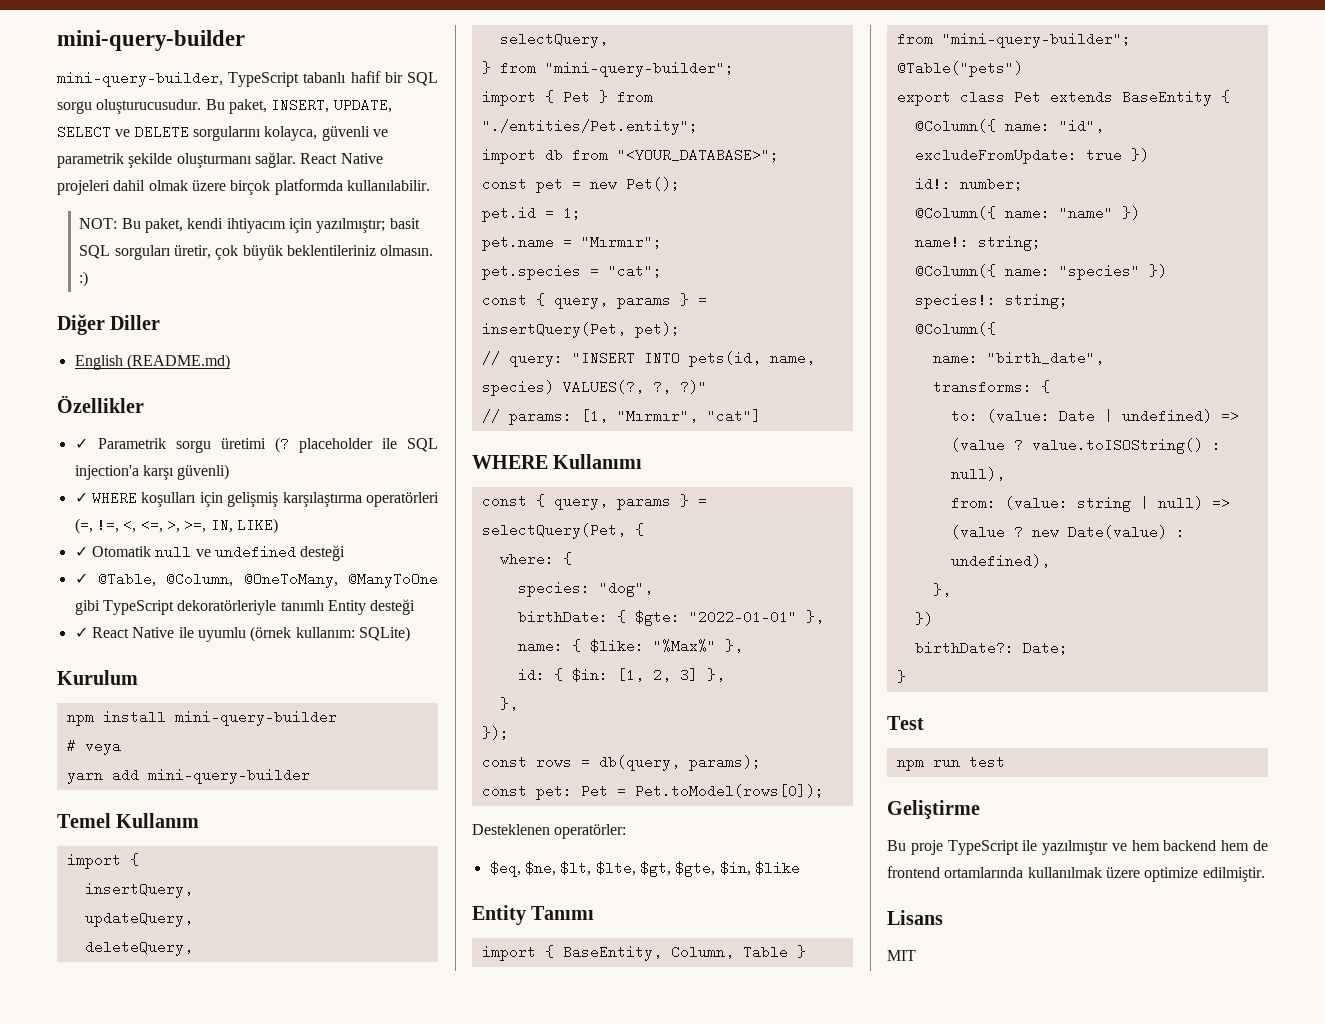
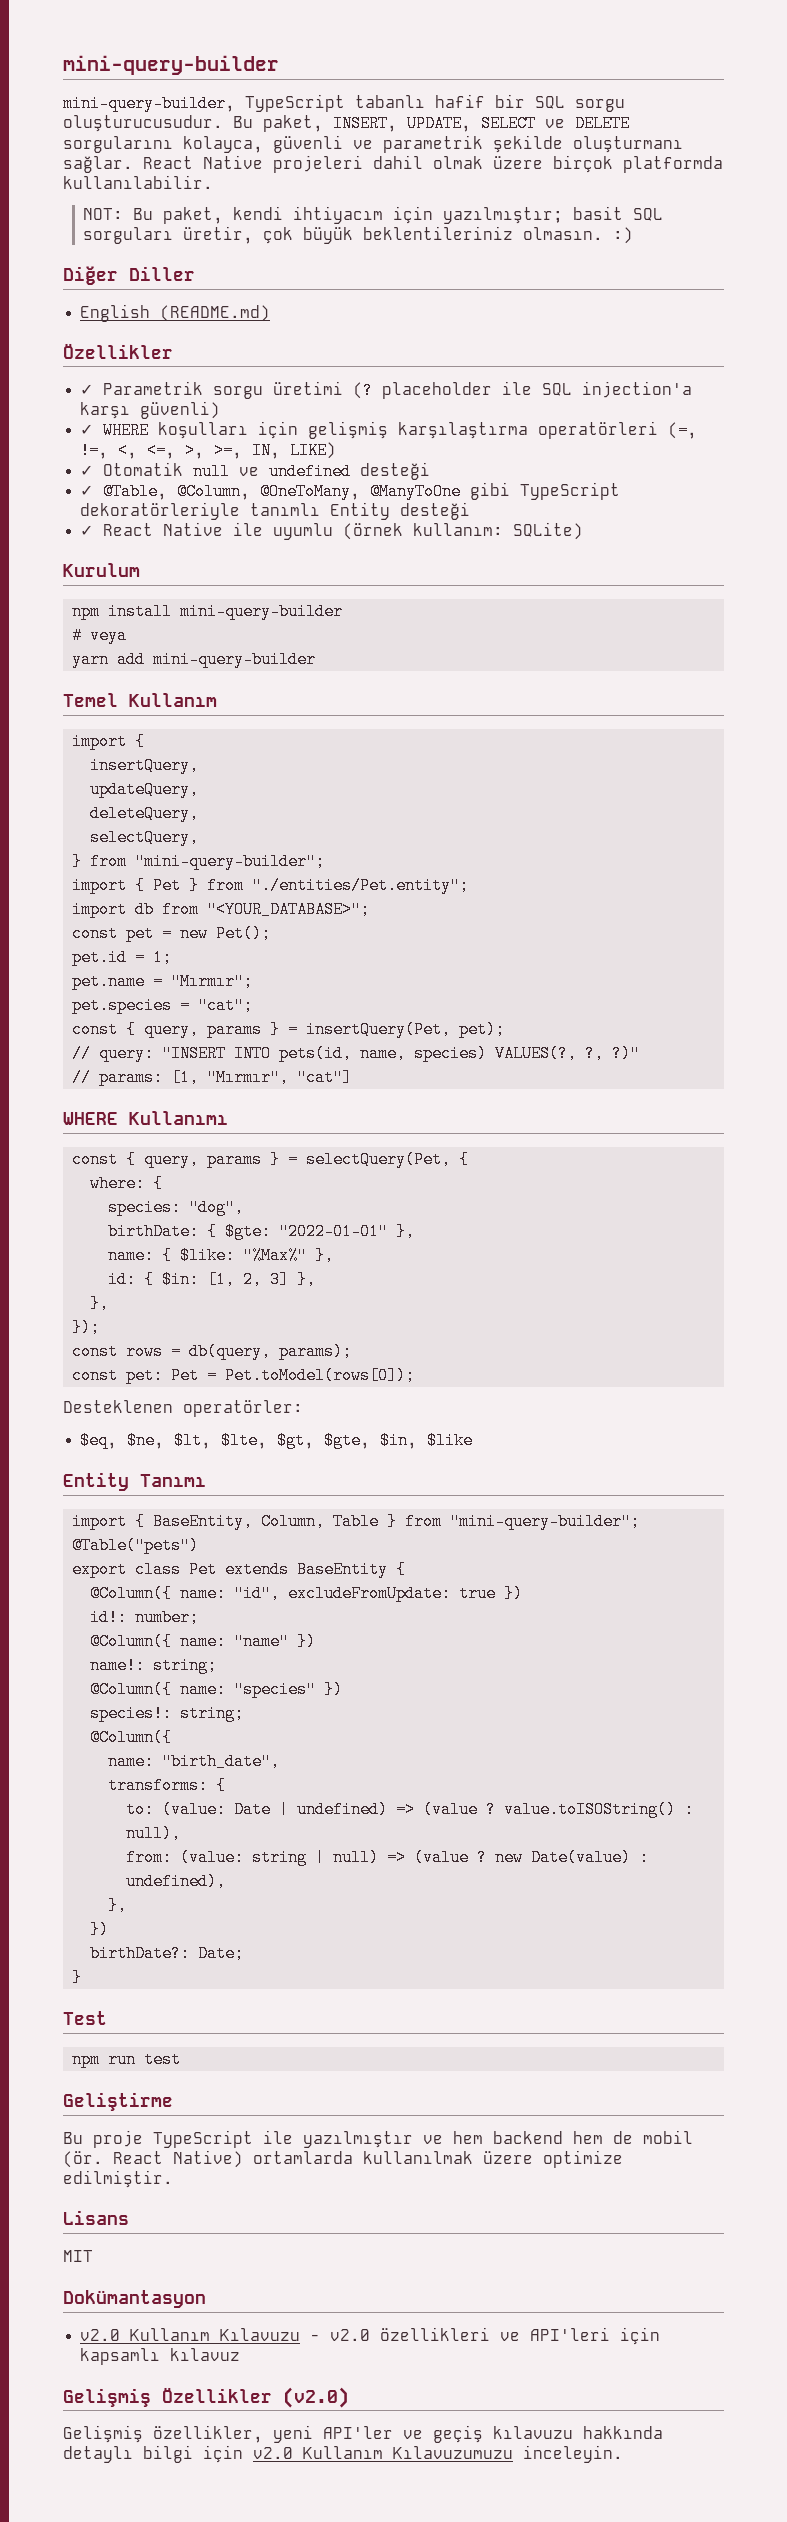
- Bu proje TypeScript ile yazılmıştır ve hem backend hem de frontend ortamlarında kullanılmak üzere optimize edilmiştir.
+ Bu proje TypeScript ile yazılmıştır ve hem backend hem de mobil (ör. React Native) ortamlarda kullanılmak üzere optimize edilmiştir.
+ Dokümantasyon
+ v2.0 Kullanım Kılavuzu - v2.0 özellikleri ve API'leri için kapsamlı kılavuz
+ Gelişmiş Özellikler (v2.0)
+ Gelişmiş özellikler, yeni API'ler ve geçiş kılavuzu hakkında detaylı bilgi için v2.0 Kullanım Kılavuzumuzu inceleyin.

